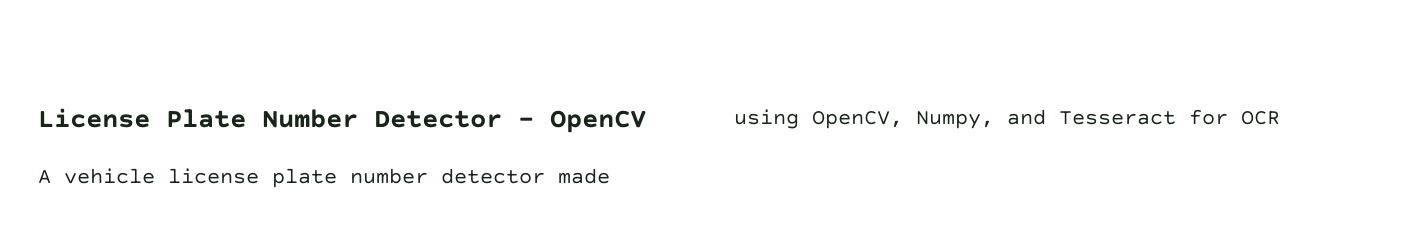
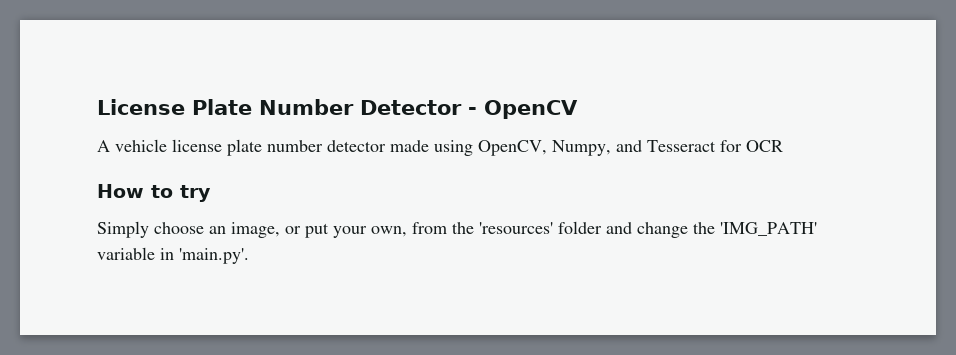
+ How to try
+ Simply choose an image, or put your own, from the 'resources' folder and change the 'IMG_PATH' variable in 'main.py'.

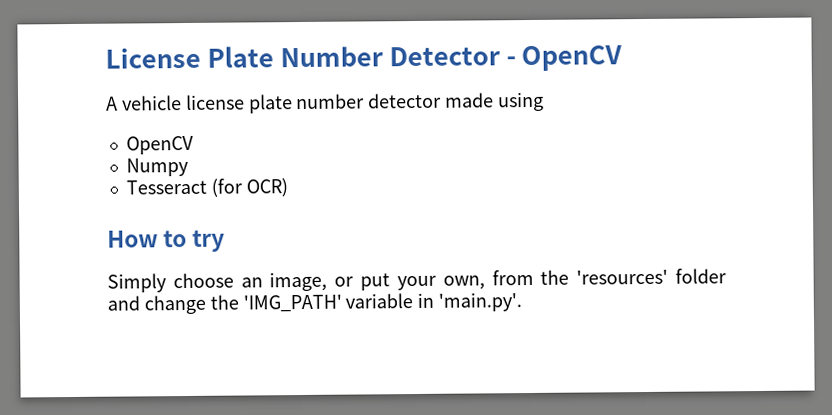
- A vehicle license plate number detector made using OpenCV, Numpy, and Tesseract for OCR
+ A vehicle license plate number detector made using
+ OpenCV
+ Numpy
+ Tesseract (for OCR)

